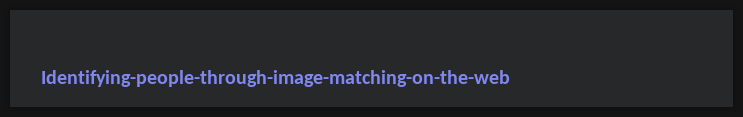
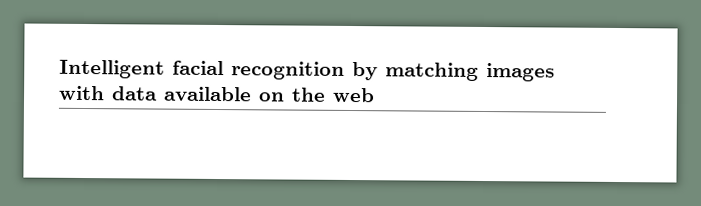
- Identifying-people-through-image-matching-on-the-web
+ Intelligent facial recognition by matching images with data available on the web

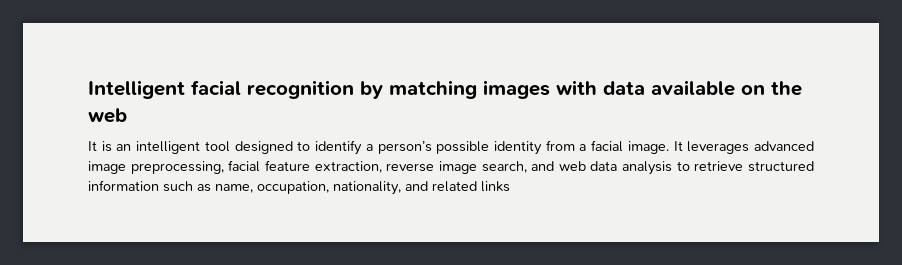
+ It is an intelligent tool designed to identify a person’s possible identity from a facial image. It leverages advanced image preprocessing, facial feature extraction, reverse image search, and web data analysis to retrieve structured information such as name, occupation, nationality, and related links

